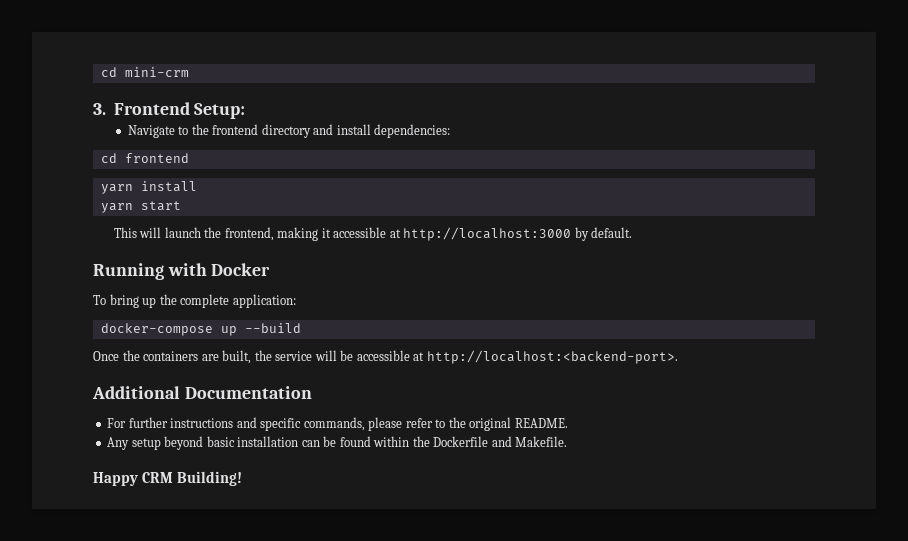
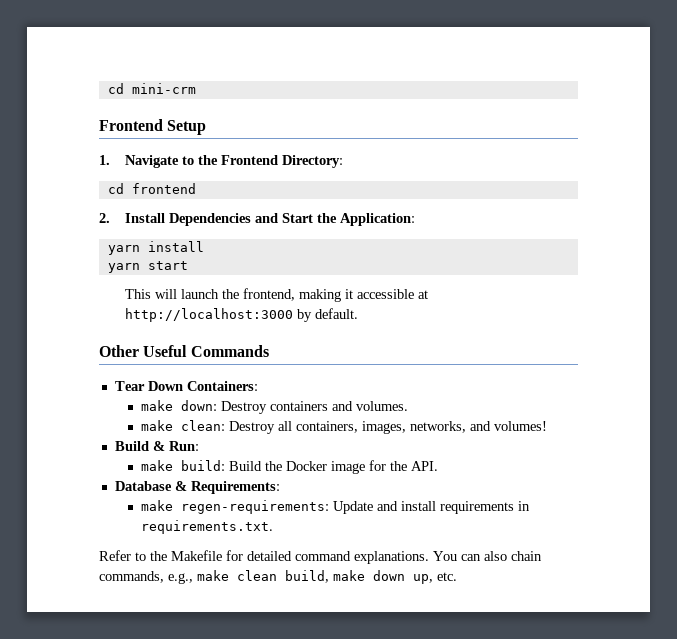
- 3. Frontend Setup:
- Navigate to the frontend directory and install dependencies:
+ Frontend Setup
+ 1. Navigate to the Frontend Directory:
  cd frontend
+ 2. Install Dependencies and Start the Application:
- Running with Docker
- To bring up the complete application:
- docker-compose up --build
- Once the containers are built, the service will be accessible at http://localhost:<backend-port>.
- Additional Documentation
- For further instructions and specific commands, please refer to the original README.
- Any setup beyond basic installation can be found within the Dockerfile and Makefile.
- Happy CRM Building!
+ Other Useful Commands
+ Tear Down Containers:
+ make down: Destroy containers and volumes.
+ make clean: Destroy all containers, images, networks, and volumes!
+ Build & Run:
+ make build: Build the Docker image for the API.
+ Database & Requirements:
+ make regen-requirements: Update and install requirements in requirements.txt.
+ Refer to the Makefile for detailed command explanations. You can also chain commands, e.g., make clean build, make down up, etc.

